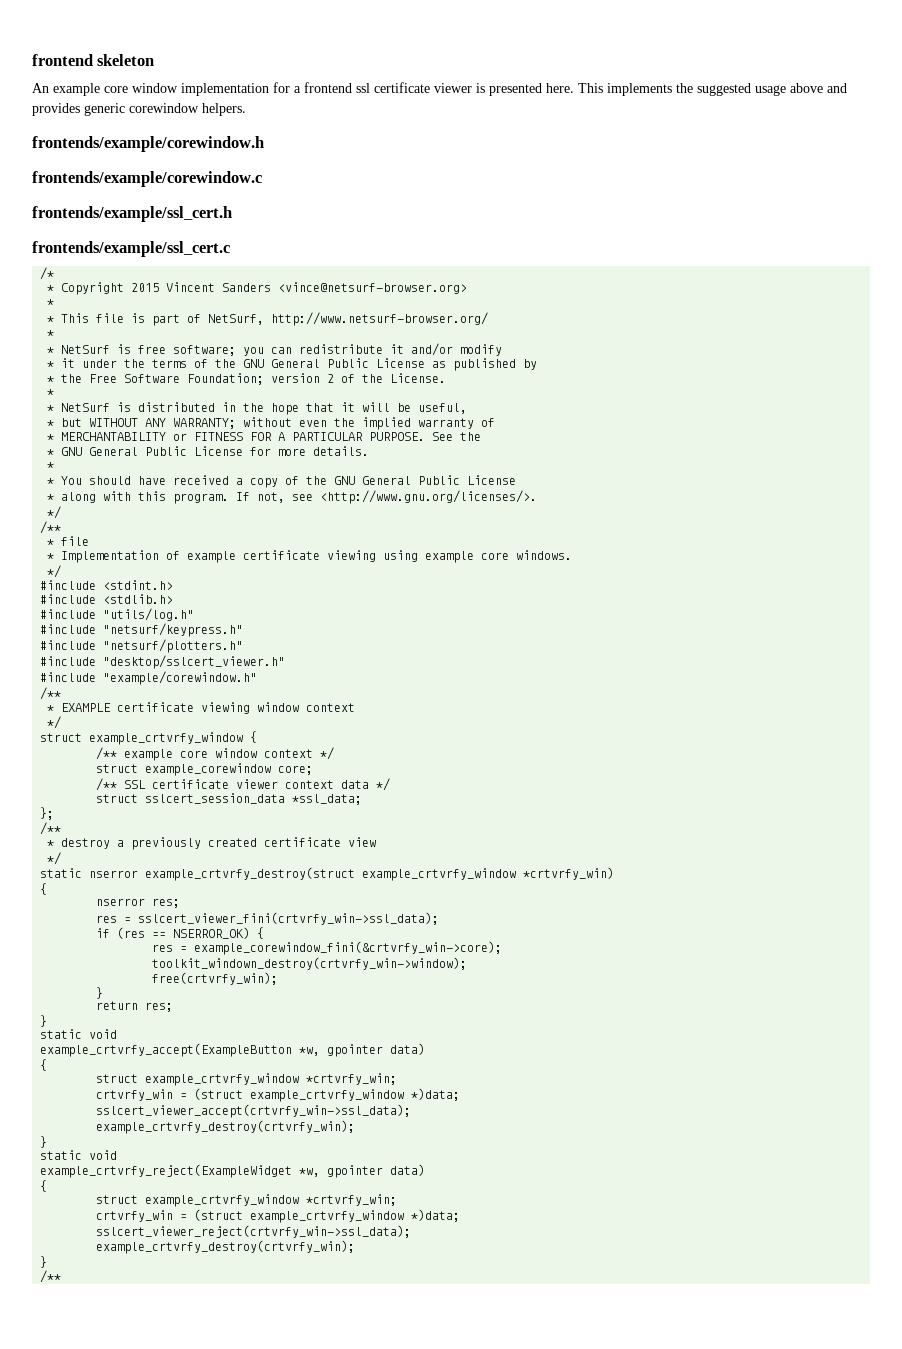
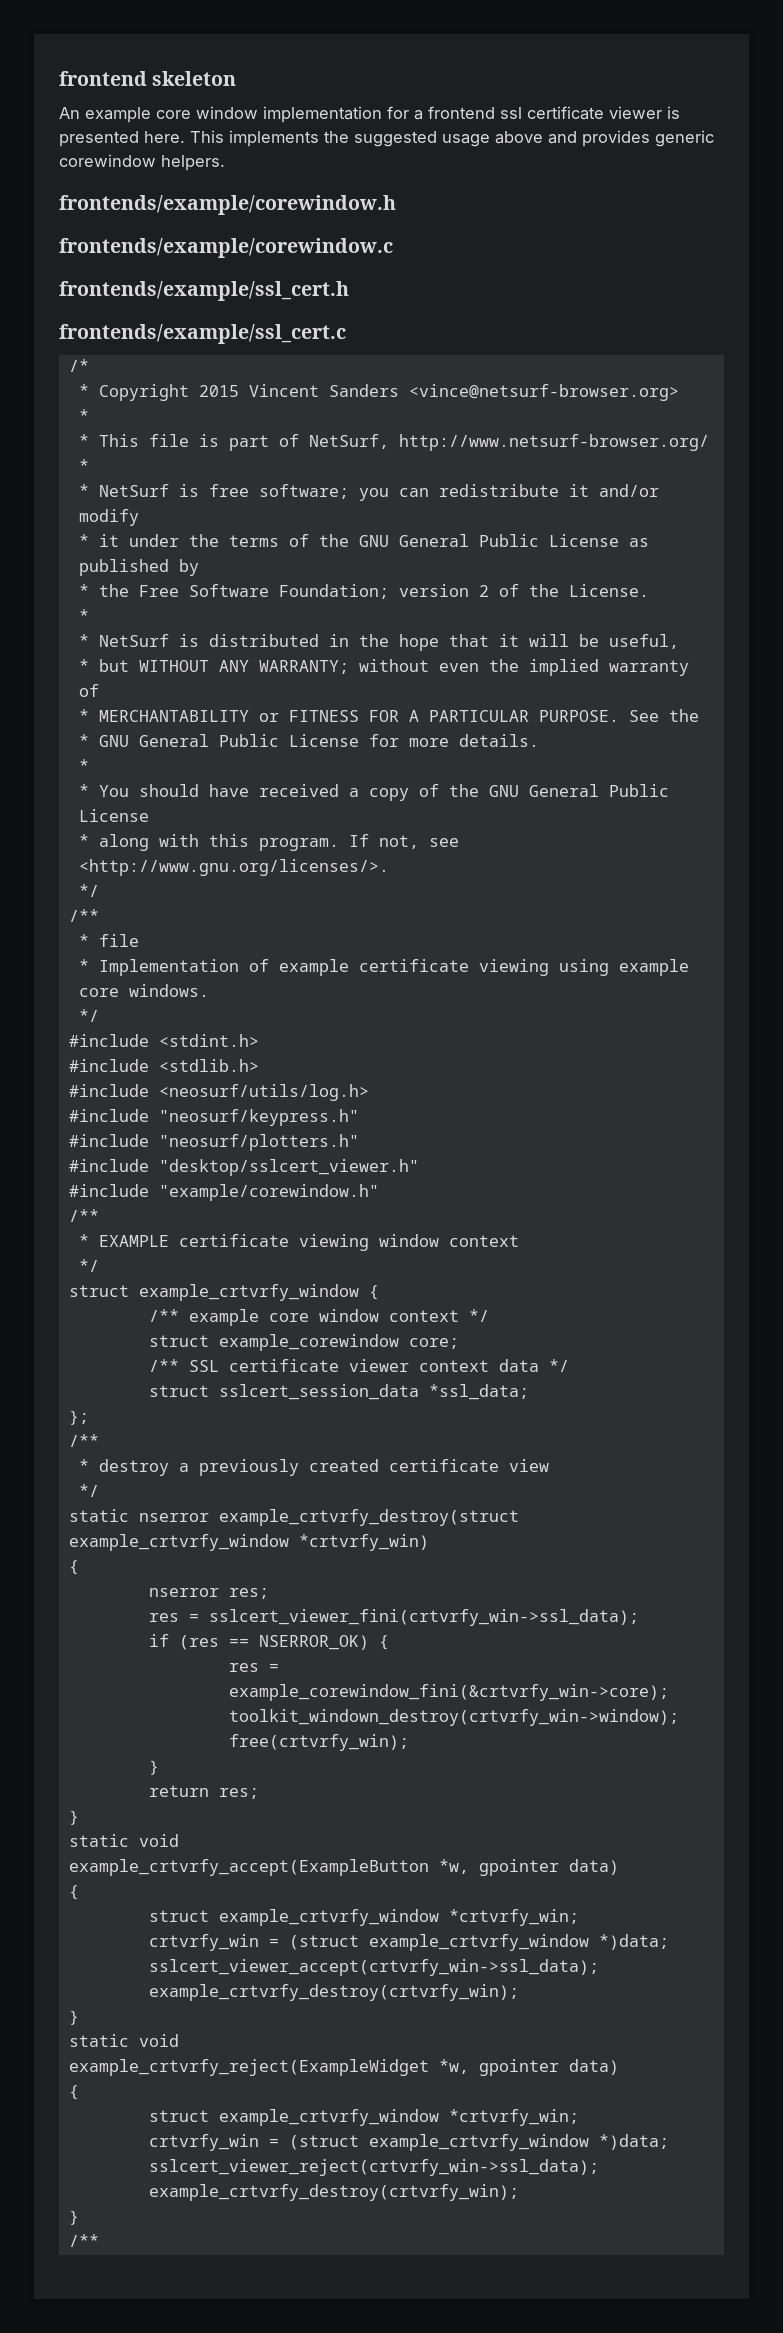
- #include "utils/log.h"
- #include "netsurf/keypress.h"
- #include "netsurf/plotters.h"
+ #include <neosurf/utils/log.h>
+ #include "neosurf/keypress.h"
+ #include "neosurf/plotters.h"

